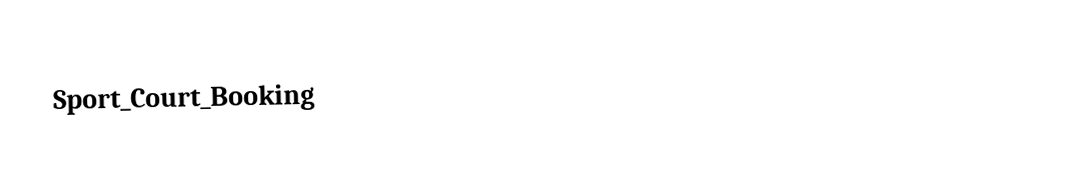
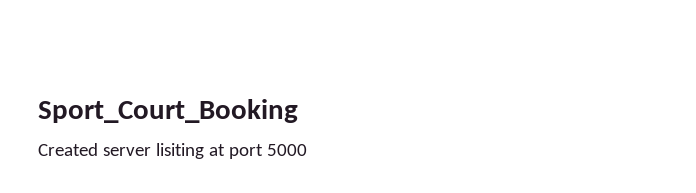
+ Created server lisiting at port 5000

